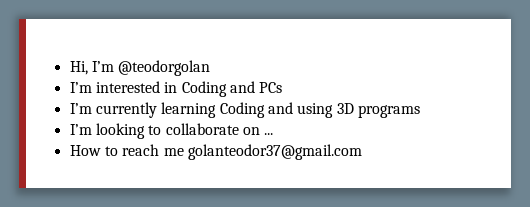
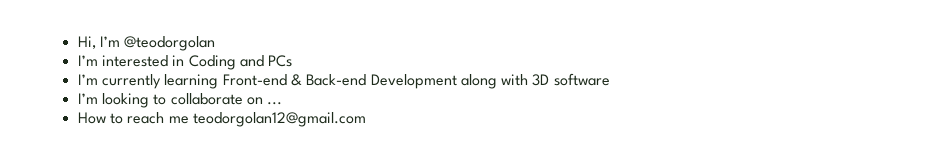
- I’m currently learning Coding and using 3D programs
+ I’m currently learning Front-end & Back-end Development along with 3D software
- How to reach me golanteodor37@gmail.com
+ How to reach me teodorgolan12@gmail.com

